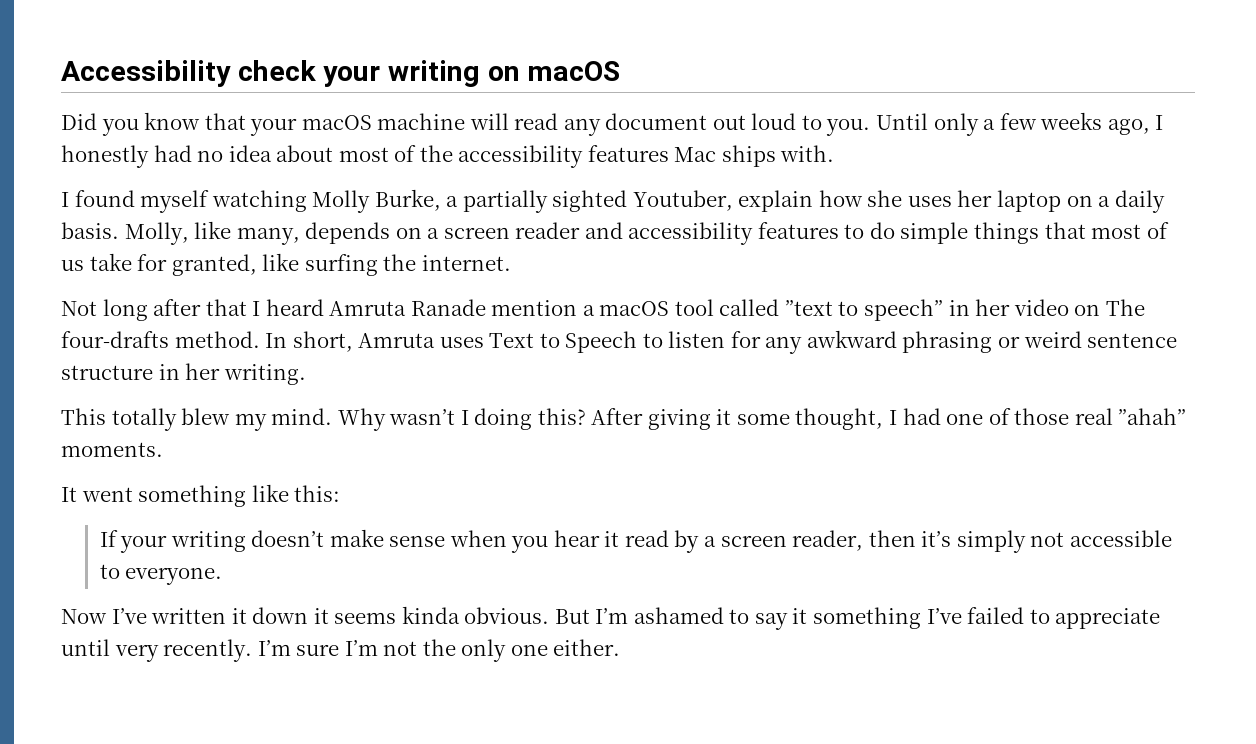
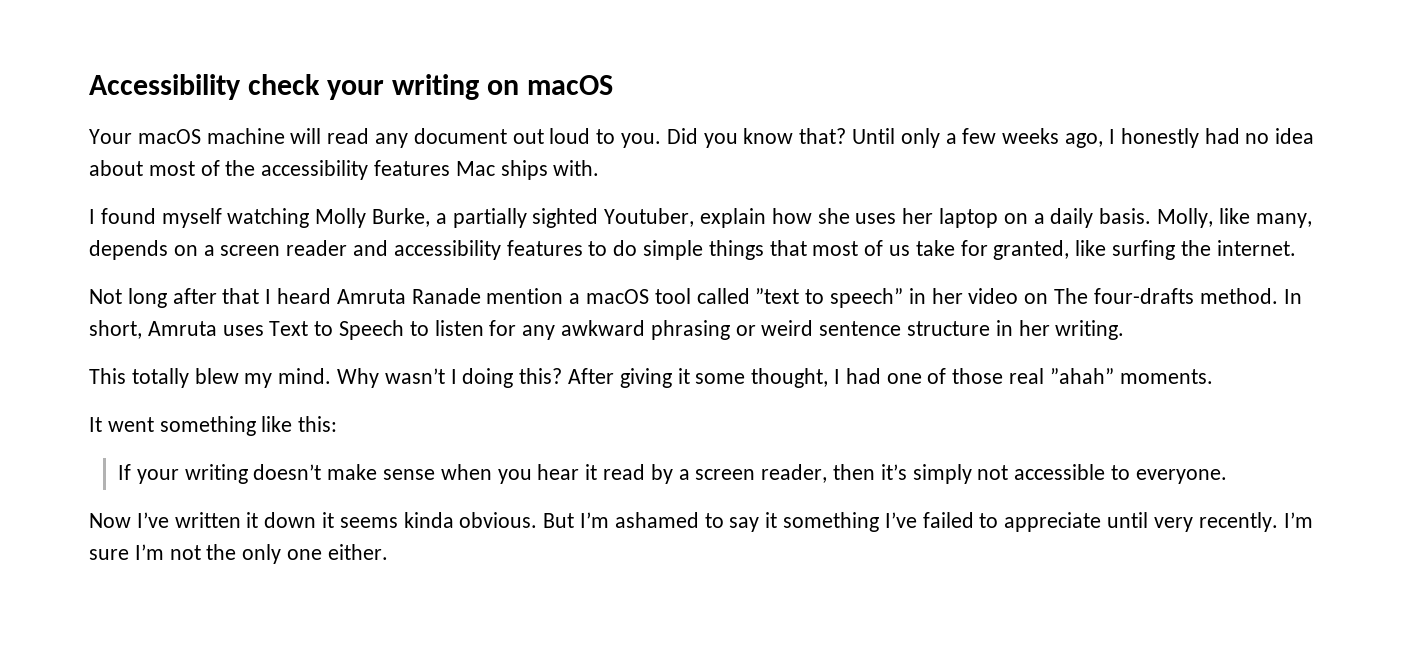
- Did you know that your macOS machine will read any document out loud to you.
+ Your macOS machine will read any document out loud to you.
+ Did you know that?

